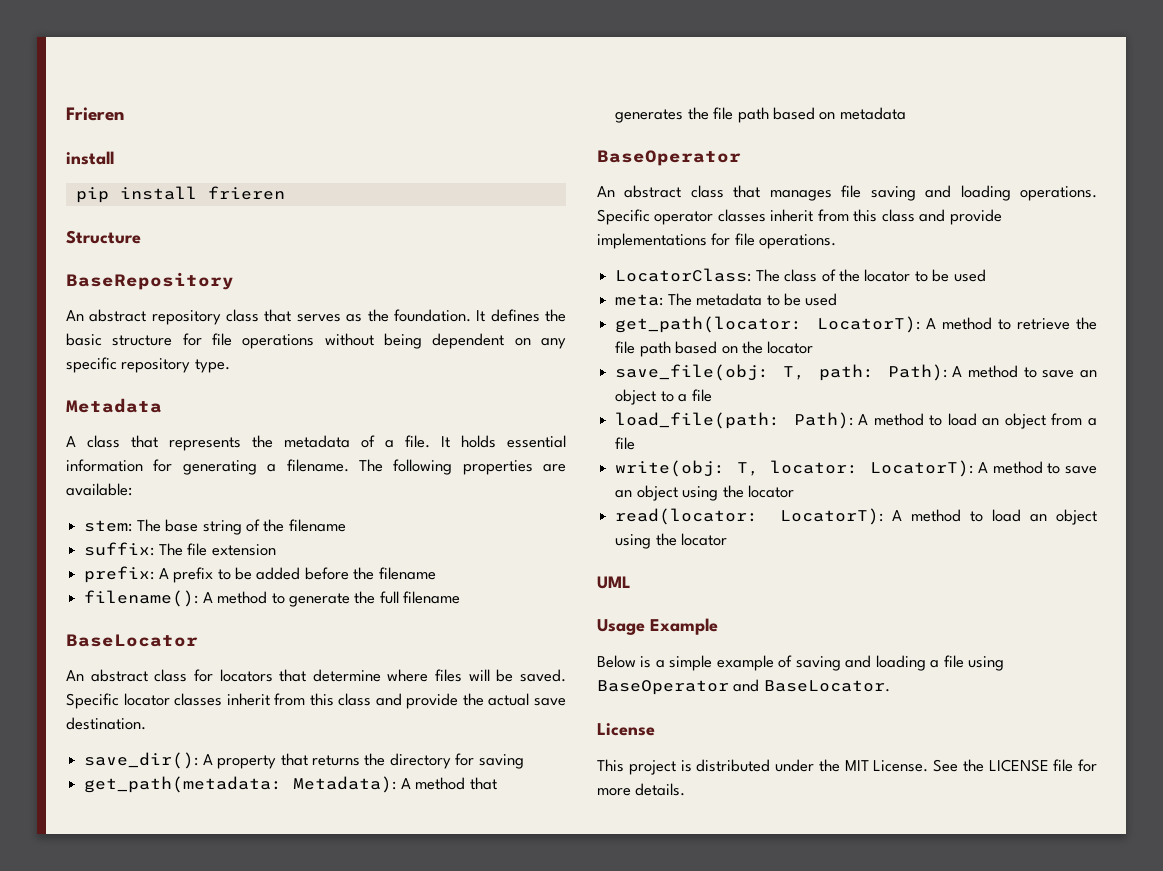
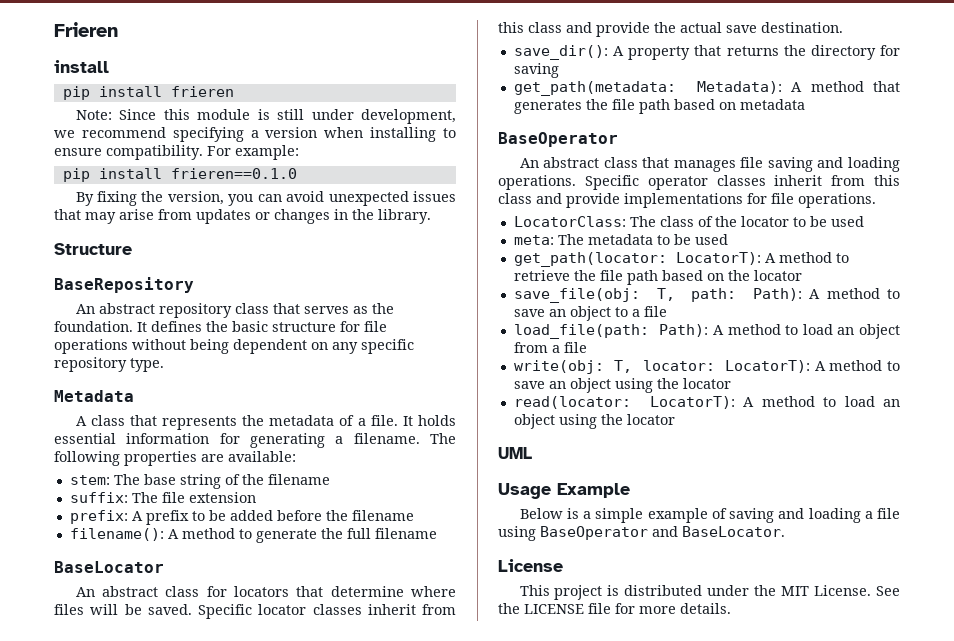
+ Note: Since this module is still under development, we recommend specifying a version when installing to ensure compatibility. For example:
+ pip install frieren==0.1.0
+ By fixing the version, you can avoid unexpected issues that may arise from updates or changes in the library.

